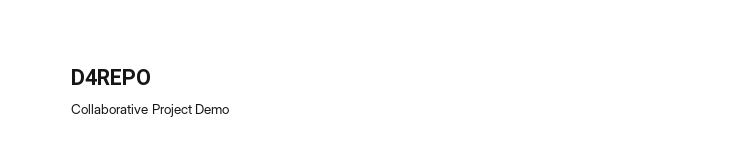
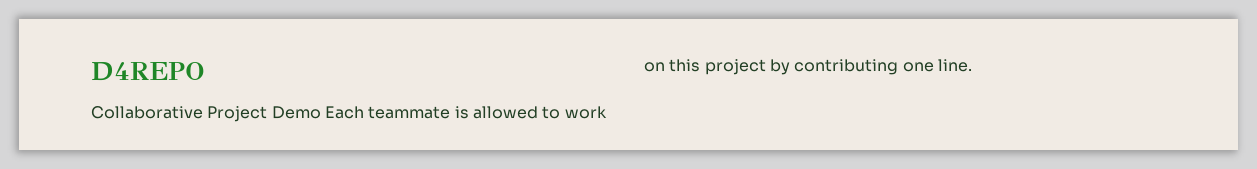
- Collaborative Project Demo
+ Collaborative Project Demo Each teammate is allowed to work on this project by contributing one line.

